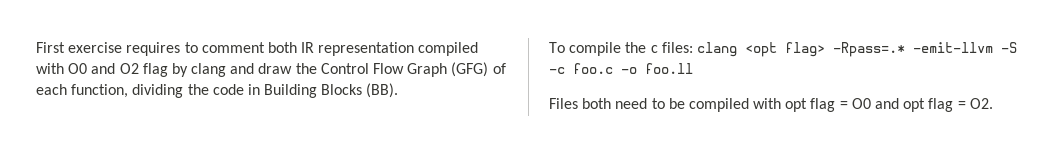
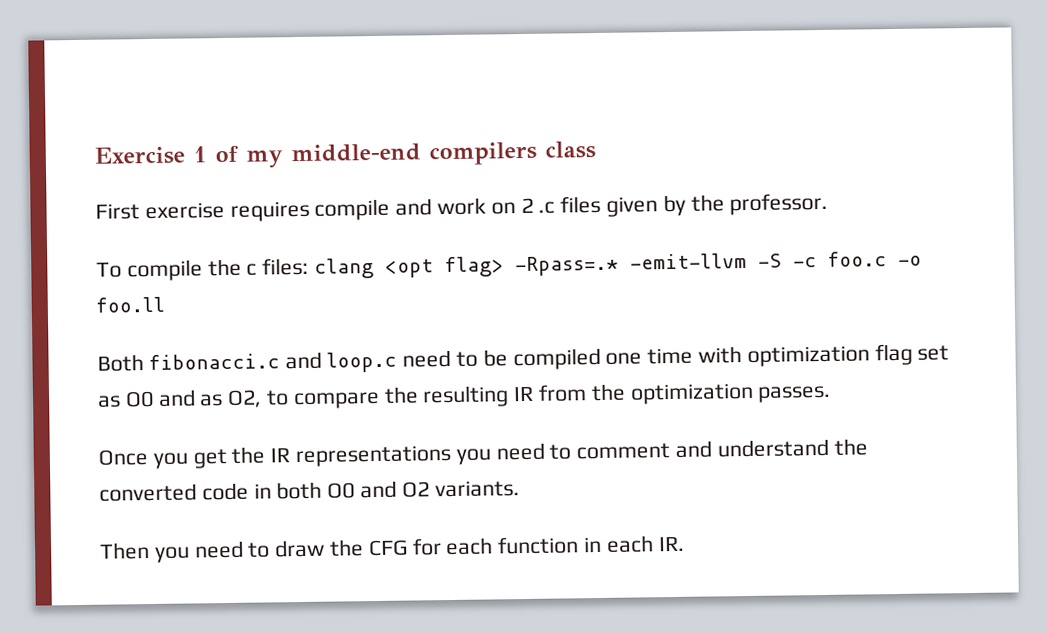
- First exercise requires to comment both IR representation compiled with O0 and O2 flag by clang and draw the Control Flow Graph (GFG) of each function, dividing the code in Building Blocks (BB).
+ Exercise 1 of my middle-end compilers class
+ First exercise requires compile and work on 2 .c files given by the professor.
- Files both need to be compiled with opt flag = O0 and opt flag = O2.
+ Both fibonacci.c and loop.c need to be compiled one time with optimization flag set as O0 and as O2, to compare the resulting IR from the optimization passes.
+ Once you get the IR representations you need to comment and understand the converted code in both O0 and O2 variants.
+ Then you need to draw the CFG for each function in each IR.

